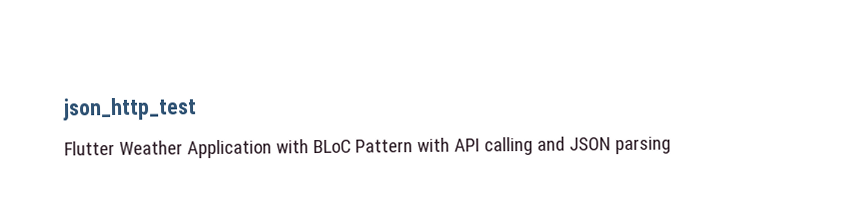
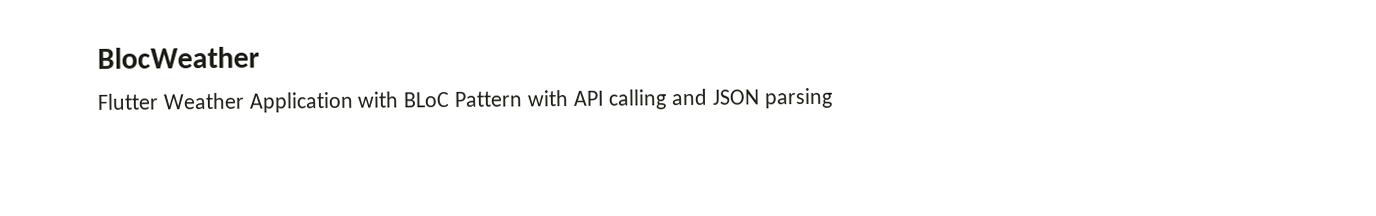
- json_http_test
+ BlocWeather

